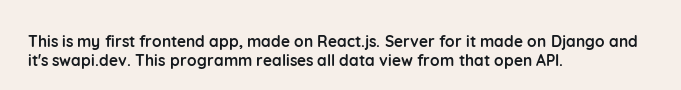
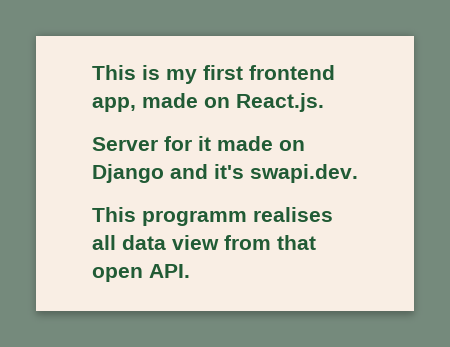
- This is my first frontend app, made on React.js. Server for it made on Django and it's swapi.dev. This programm realises all data view from that open API.
+ This is my first frontend app, made on React.js.
+ Server for it made on Django and it's swapi.dev.
+ This programm realises all data view from that open API.

